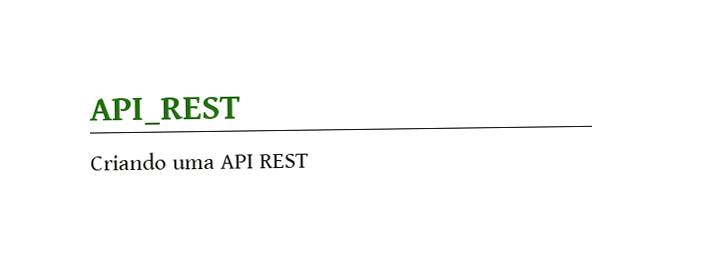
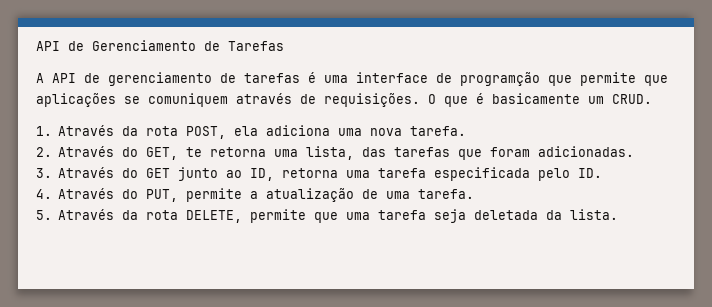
- API_REST
- Criando uma API REST
+ API de Gerenciamento de Tarefas
+ A API de gerenciamento de tarefas é uma interface de programção que permite que aplicações se comuniquem através de requisições. O que é basicamente um CRUD.
+ 1. Através da rota POST, ela adiciona uma nova tarefa.
+ 2. Através do GET, te retorna uma lista, das tarefas que foram adicionadas.
+ 3. Através do GET junto ao ID, retorna uma tarefa especificada pelo ID.
+ 4. Através do PUT, permite a atualização de uma tarefa.
+ 5. Através da rota DELETE, permite que uma tarefa seja deletada da lista.

